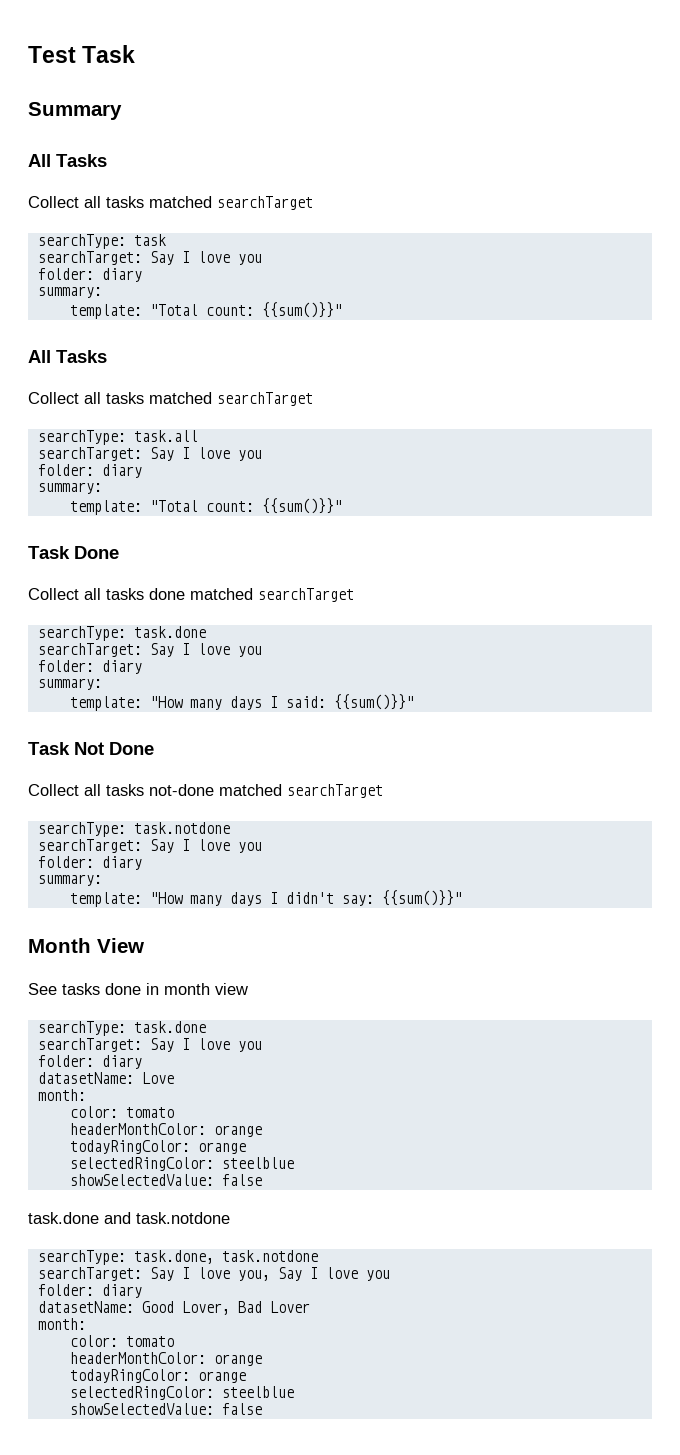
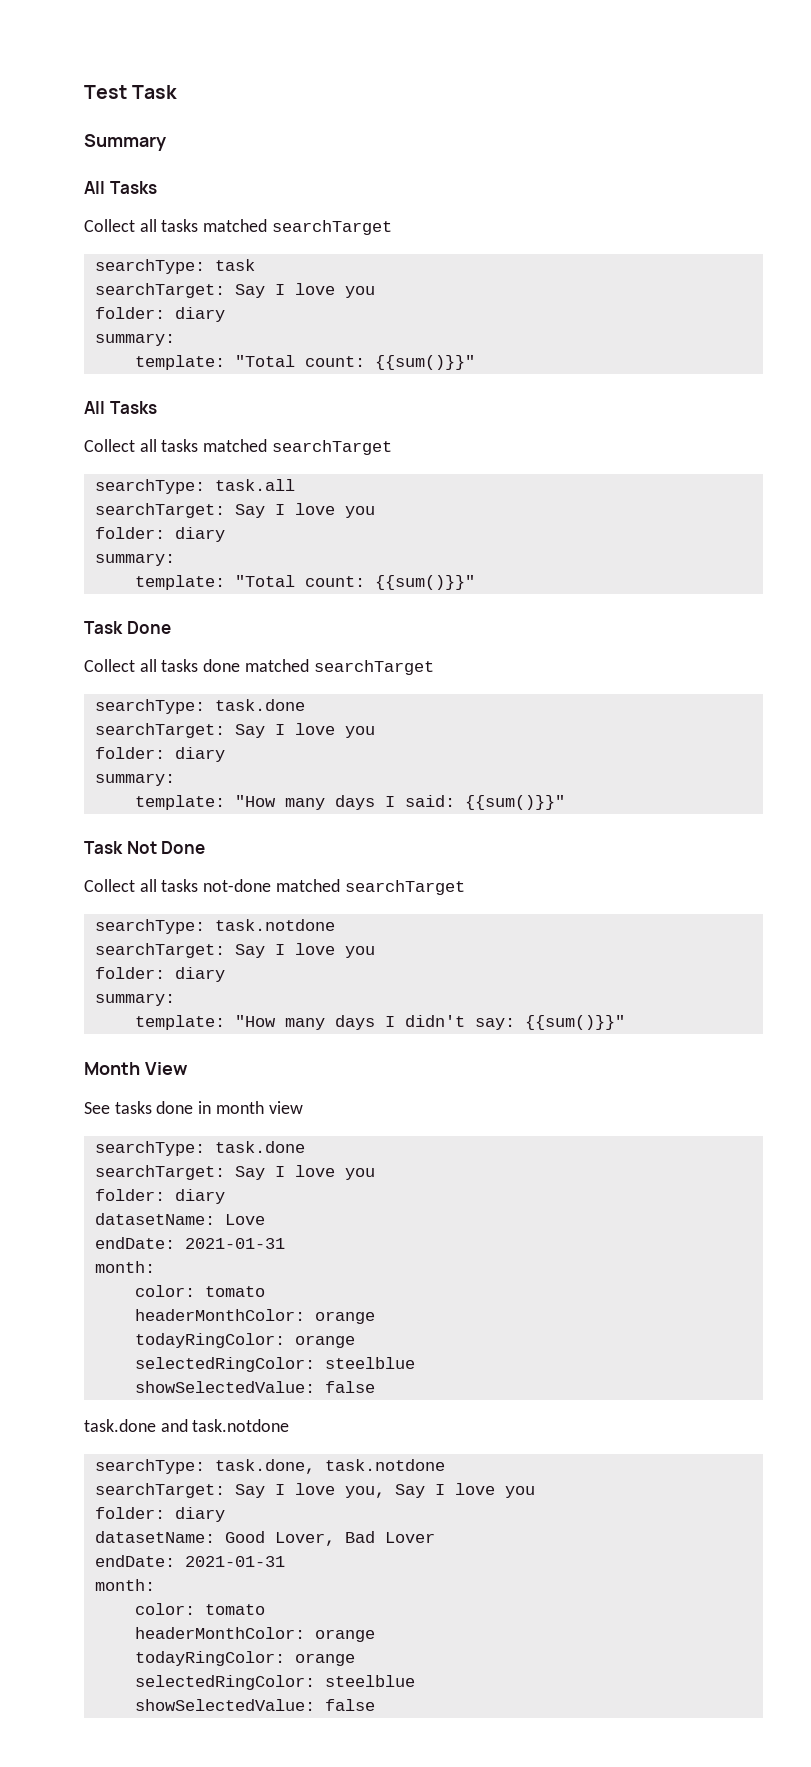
  datasetName: Love
+ endDate: 2021-01-31
  datasetName: Good Lover, Bad Lover
+ endDate: 2021-01-31

